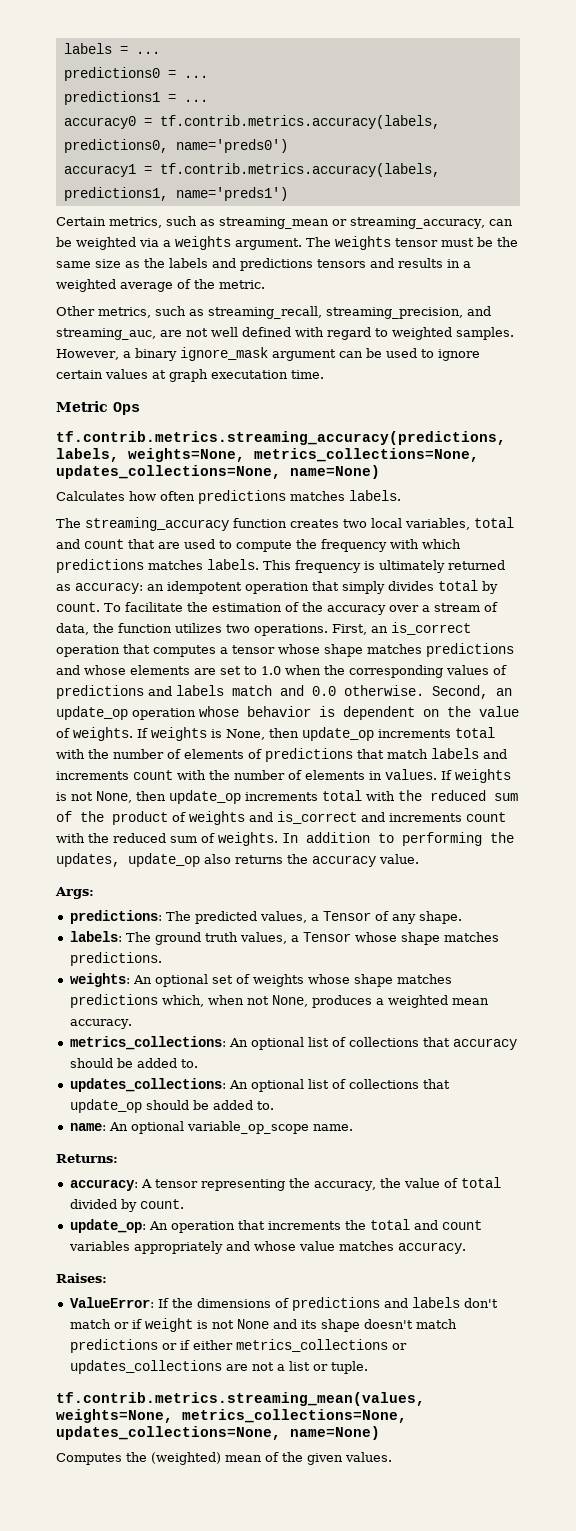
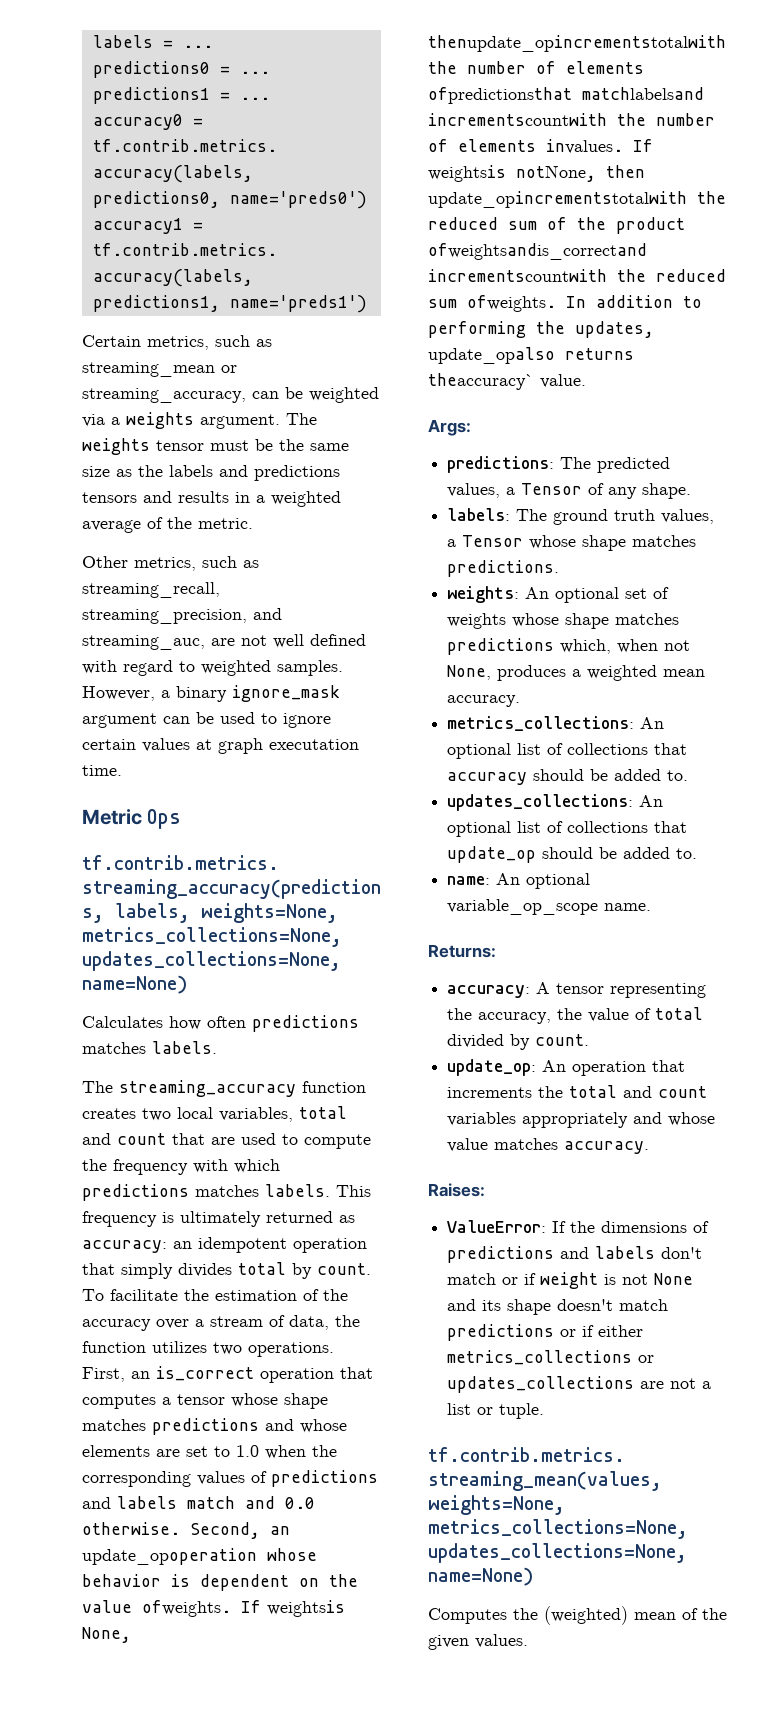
- Second, an update_op operation whose behavior is dependent on the value of weights. If weights is None, then update_op increments total with the number of elements of predictions that match labels and increments count with the number of elements in values. If weights is not None, then update_op increments total with the reduced sum of the product of weights and is_correct and increments count with the reduced sum of weights.
+ Second, an update_opoperation whose behavior is dependent on the value ofweights. If weightsis None, thenupdate_opincrementstotalwith the number of elements ofpredictionsthat matchlabelsand incrementscountwith the number of elements invalues. If weightsis notNone, then update_opincrementstotalwith the reduced sum of the product ofweightsandis_correctand incrementscountwith the reduced sum ofweights.
- In addition to performing the updates, update_op also returns the accuracy value.
+ In addition to performing the updates, update_opalso returns theaccuracy` value.

